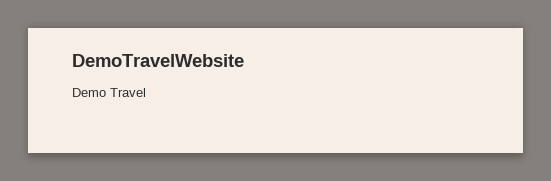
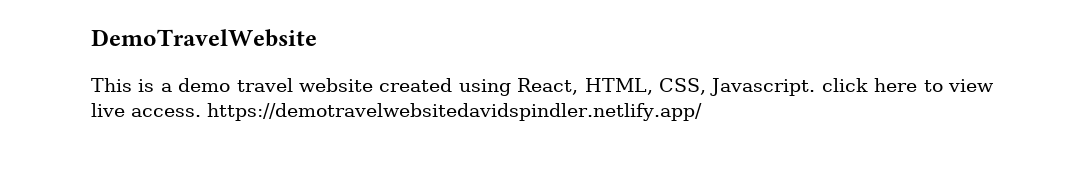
- Demo Travel
+ This is a demo travel website created using React, HTML, CSS, Javascript. click here to view live access. https://demotravelwebsitedavidspindler.netlify.app/

